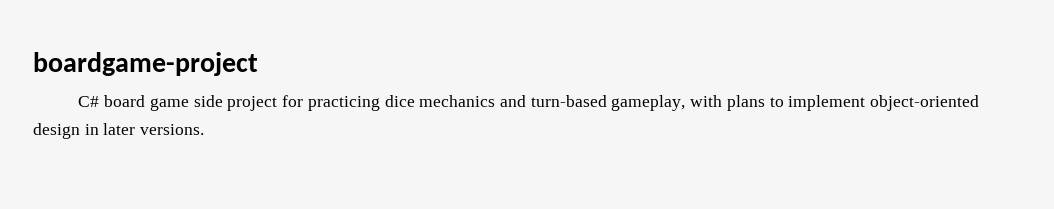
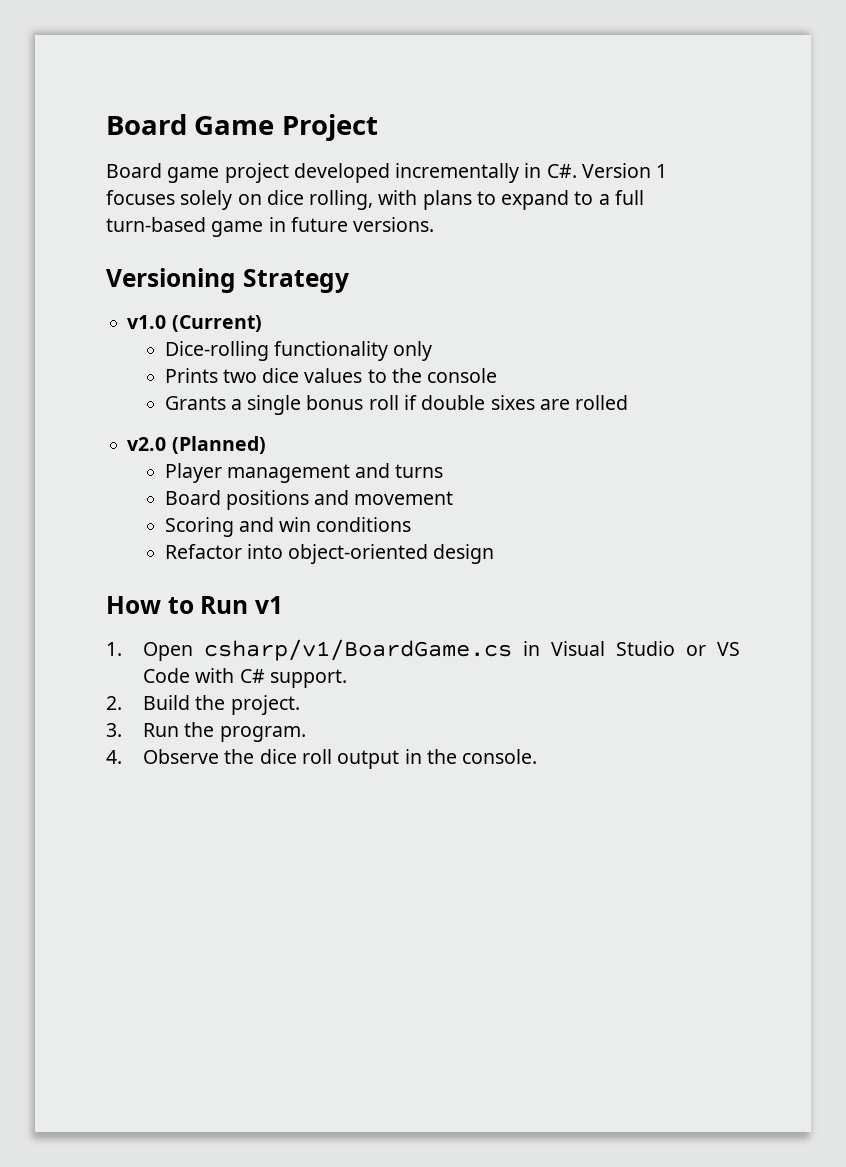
- boardgame-project
- C# board game side project for practicing dice mechanics and turn-based gameplay, with plans to implement object-oriented design in later versions.
+ Board Game Project
+ Board game project developed incrementally in C#. Version 1 focuses solely on dice rolling, with plans to expand to a full turn-based game in future versions.
+ Versioning Strategy
+ v1.0 (Current)
+ Dice-rolling functionality only
+ Prints two dice values to the console
+ Grants a single bonus roll if double sixes are rolled
+ v2.0 (Planned)
+ Player management and turns
+ Board positions and movement
+ Scoring and win conditions
+ Refactor into object-oriented design
+ How to Run v1
+ 1. Open csharp/v1/BoardGame.cs in Visual Studio or VS Code with C# support.
+ 2. Build the project.
+ 3. Run the program.
+ 4. Observe the dice roll output in the console.

